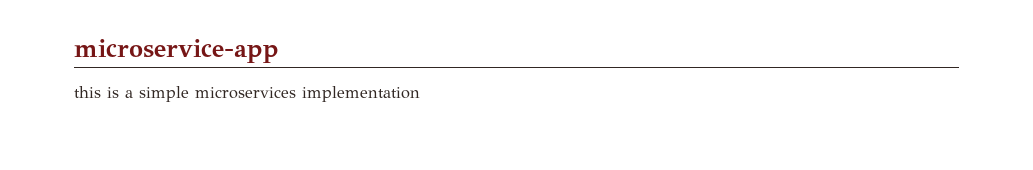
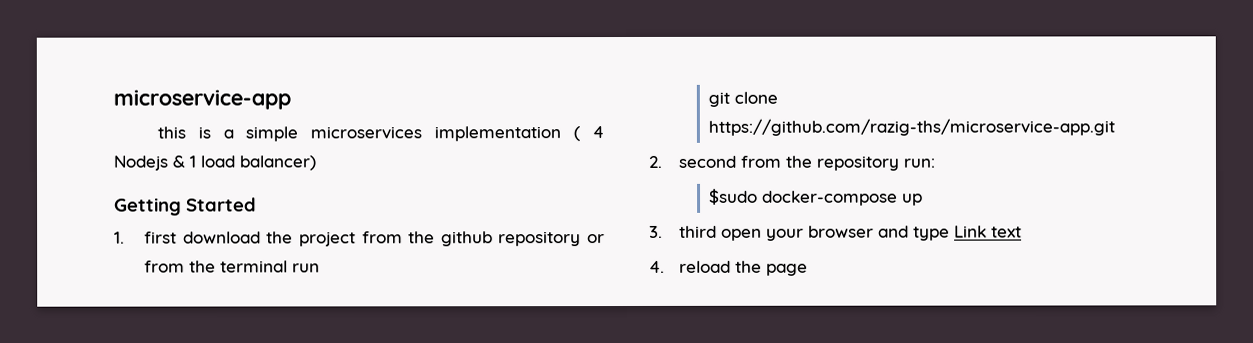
- this is a simple microservices implementation
+ this is a simple microservices implementation ( 4 Nodejs & 1 load balancer)
+ Getting Started
+ 1. first download the project from the github repository or from the terminal run
+ git clone https://github.com/razig-ths/microservice-app.git
+ 2. second from the repository run:
+ $sudo docker-compose up
+ 3. third open your browser and type Link text
+ 4. reload the page

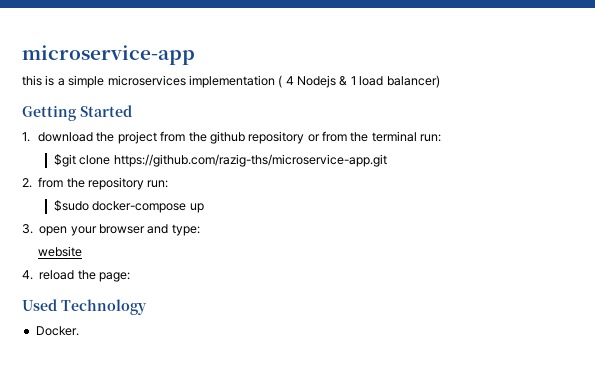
- 1. first download the project from the github repository or from the terminal run
- git clone https://github.com/razig-ths/microservice-app.git
+ 1. download the project from the github repository or from the terminal run:
+ $git clone https://github.com/razig-ths/microservice-app.git
- 2. second from the repository run:
+ 2. from the repository run:
- 3. third open your browser and type Link text
+ 3. open your browser and type:
+ website
- 4. reload the page
+ 4. reload the page:
+ Used Technology
+ Docker.

